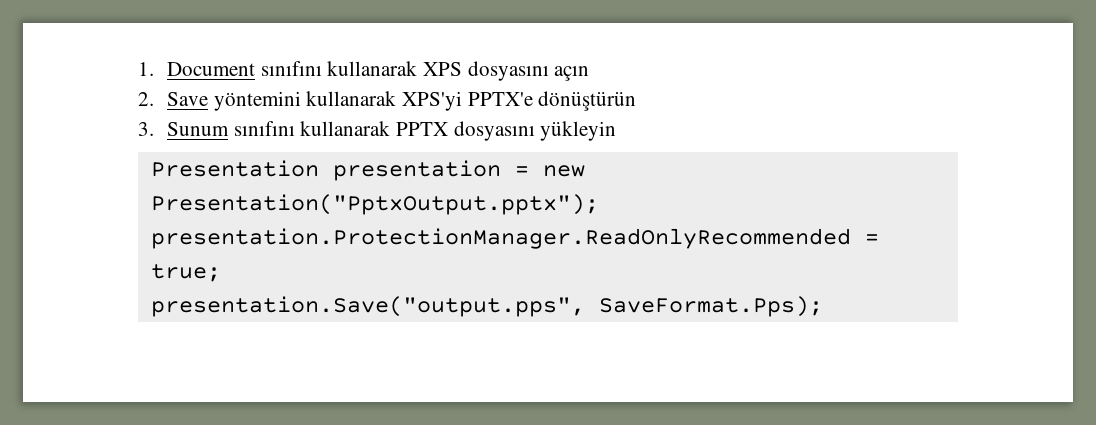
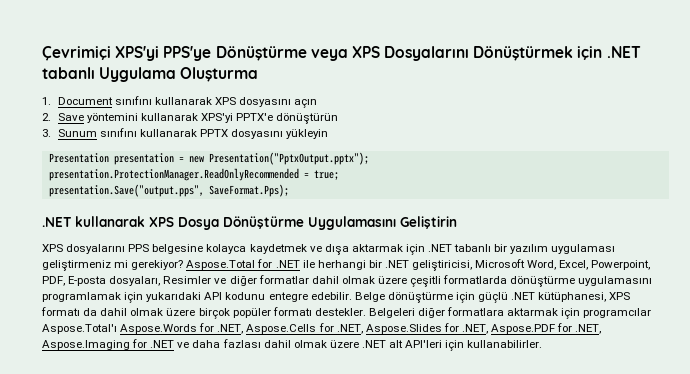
+ Çevrimiçi XPS'yi PPS'ye Dönüştürme veya XPS Dosyalarını Dönüştürmek için .NET tabanlı Uygulama Oluşturma
+ .NET kullanarak XPS Dosya Dönüştürme Uygulamasını Geliştirin
+ XPS dosyalarını PPS belgesine kolayca kaydetmek ve dışa aktarmak için .NET tabanlı bir yazılım uygulaması geliştirmeniz mi gerekiyor? Aspose.Total for .NET ile herhangi bir .NET geliştiricisi, Microsoft Word, Excel, Powerpoint, PDF, E-posta dosyaları, Resimler ve diğer formatlar dahil olmak üzere çeşitli formatlarda dönüştürme uygulamasını programlamak için yukarıdaki API kodunu entegre edebilir. Belge dönüştürme için güçlü .NET kütüphanesi, XPS formatı da dahil olmak üzere birçok popüler formatı destekler. Belgeleri diğer formatlara aktarmak için programcılar Aspose.Total'ı Aspose.Words for .NET, Aspose.Cells for .NET, Aspose.Slides for .NET, Aspose.PDF for .NET, Aspose.Imaging for .NET ve daha fazlası dahil olmak üzere .NET alt API'leri için kullanabilirler.

